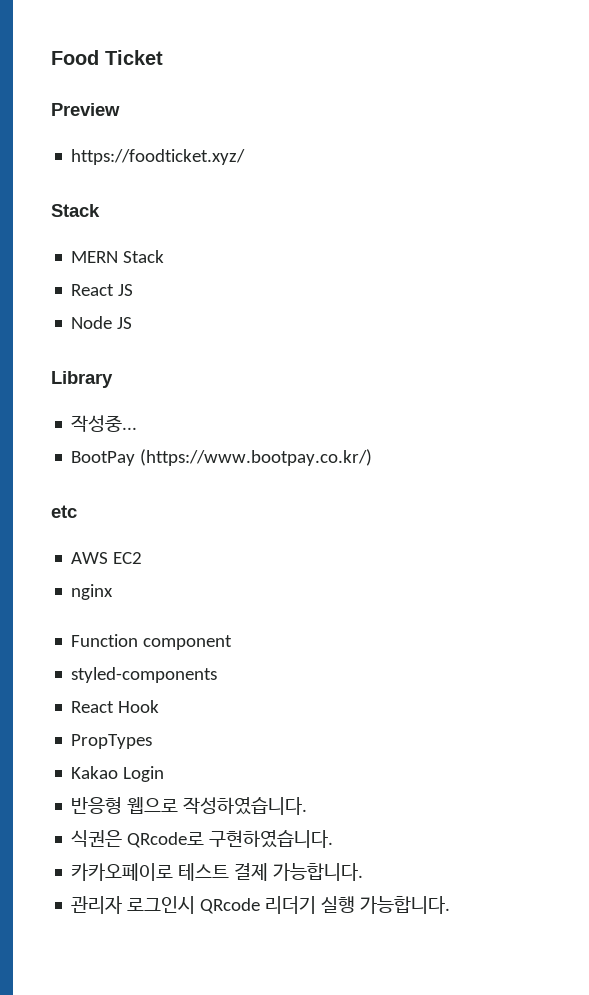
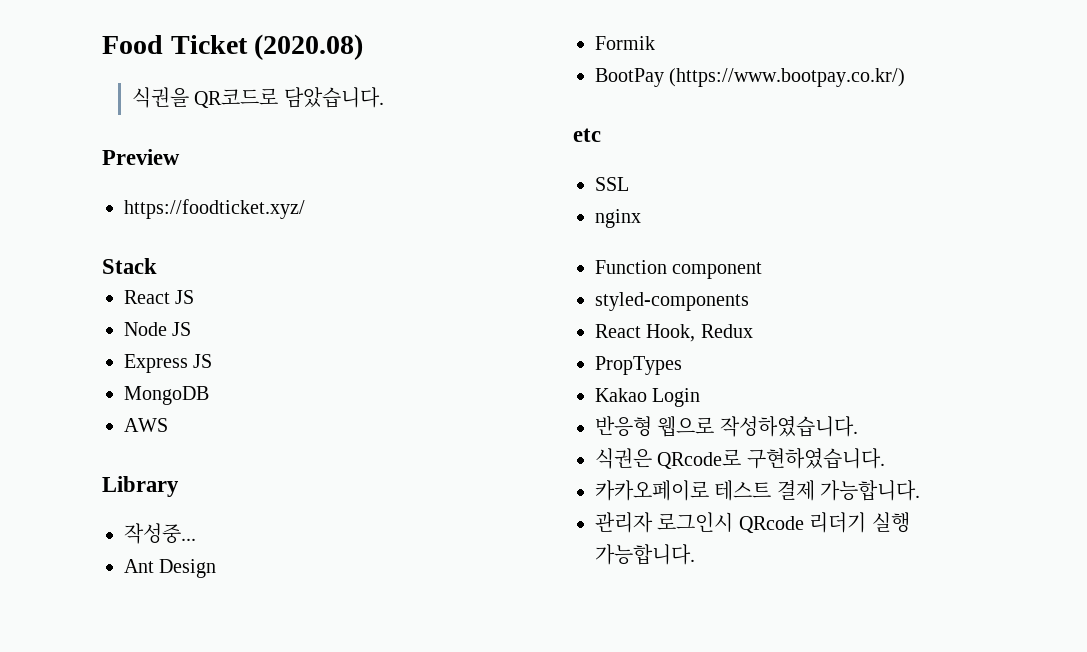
- Food Ticket
+ Food Ticket (2020.08)
+ 식권을 QR코드로 담았습니다.
- MERN Stack
+ Express JS
+ MongoDB
+ AWS
+ Ant Design
+ Formik
- AWS EC2
+ SSL
- React Hook
+ React Hook, Redux

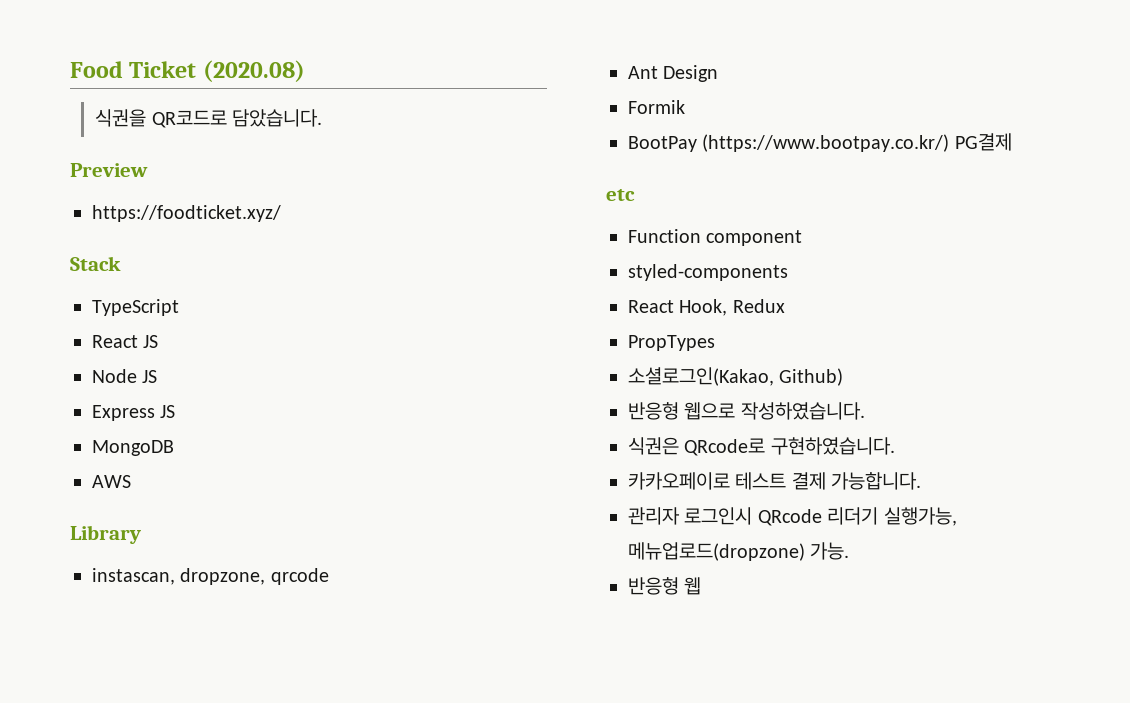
+ TypeScript
- 작성중...
+ instascan, dropzone, qrcode
- BootPay (https://www.bootpay.co.kr/)
+ BootPay (https://www.bootpay.co.kr/) PG결제
- SSL
- nginx
- Kakao Login
+ 소셜로그인(Kakao, Github)
- 관리자 로그인시 QRcode 리더기 실행 가능합니다.
+ 관리자 로그인시 QRcode 리더기 실행가능, 메뉴업로드(dropzone) 가능.
+ 반응형 웹

